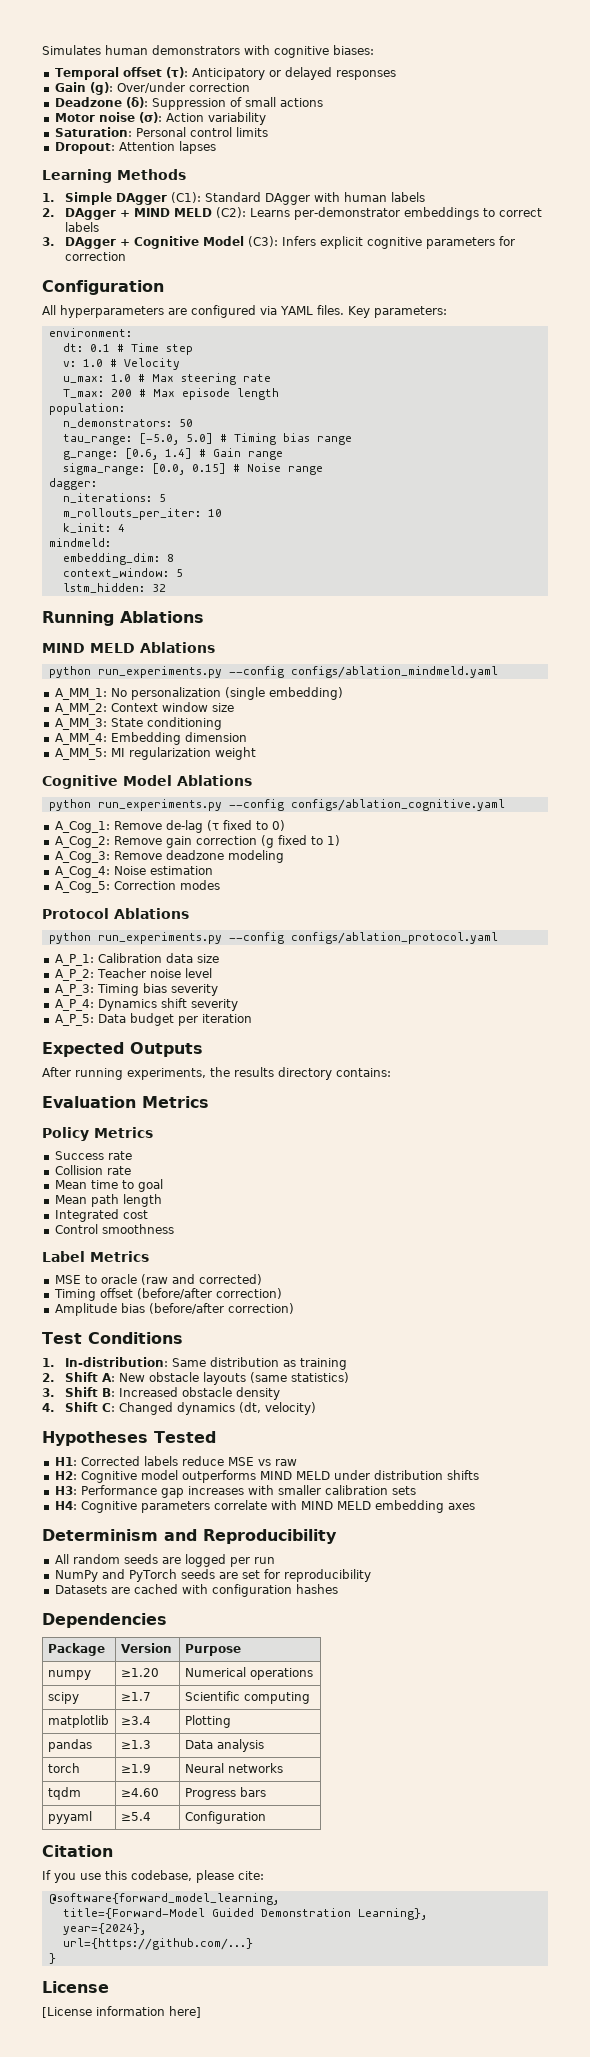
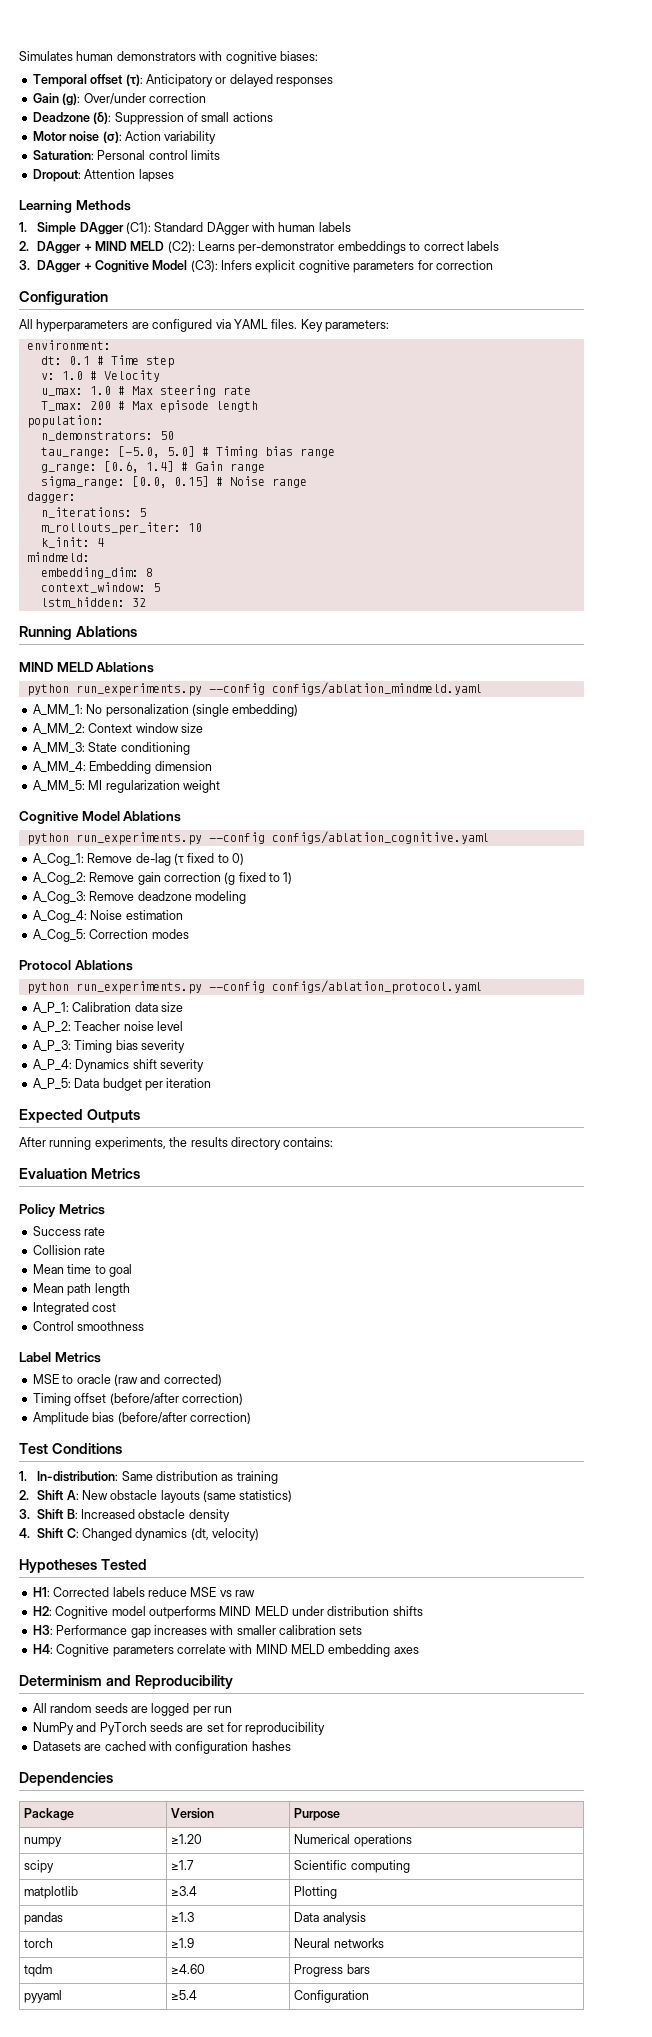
- Citation
- If you use this codebase, please cite:
- @software{forward_model_learning,
- title={Forward-Model Guided Demonstration Learning},
- year={2024},
- url={https://github.com/...}
- }
- License
- [License information here]

